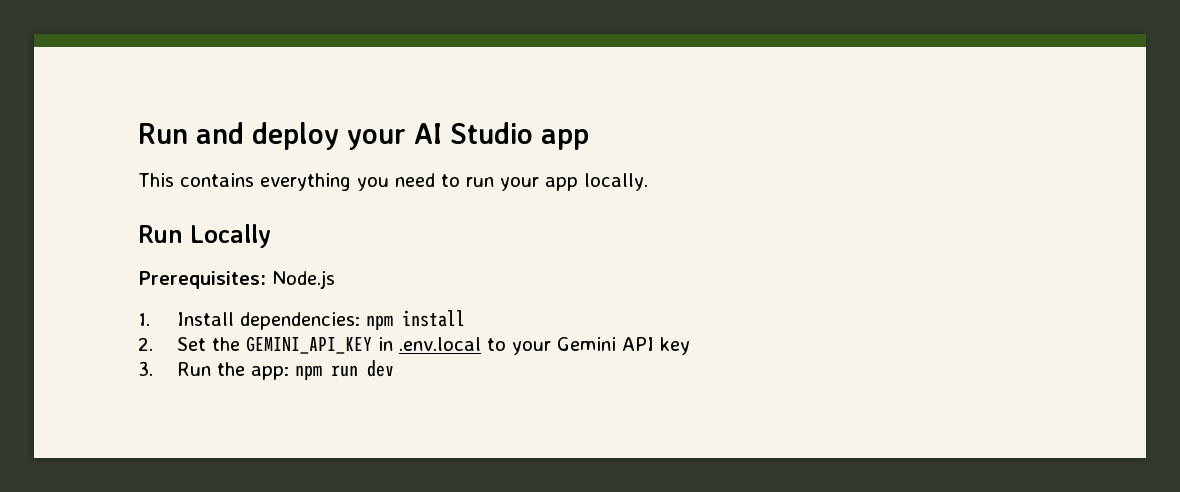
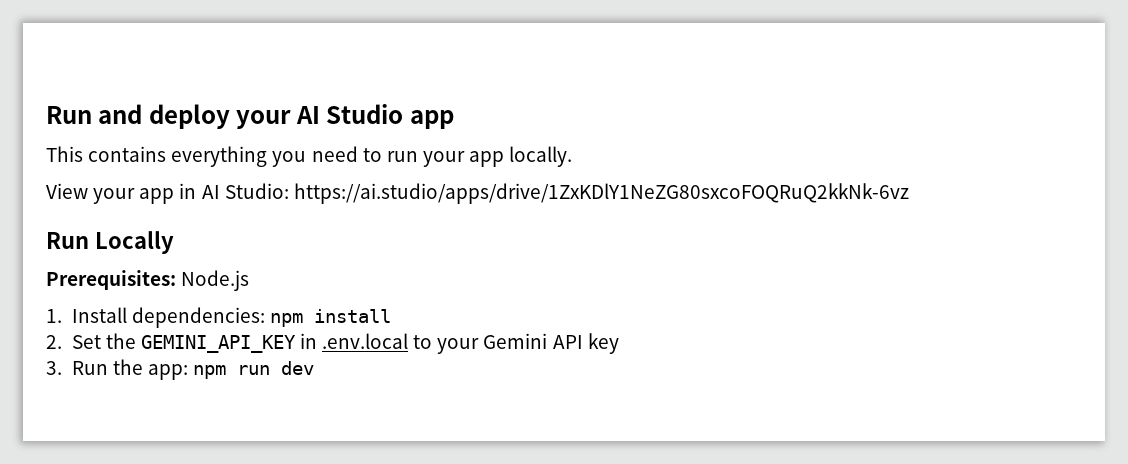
+ View your app in AI Studio: https://ai.studio/apps/drive/1ZxKDlY1NeZG80sxcoFOQRuQ2kkNk-6vz

